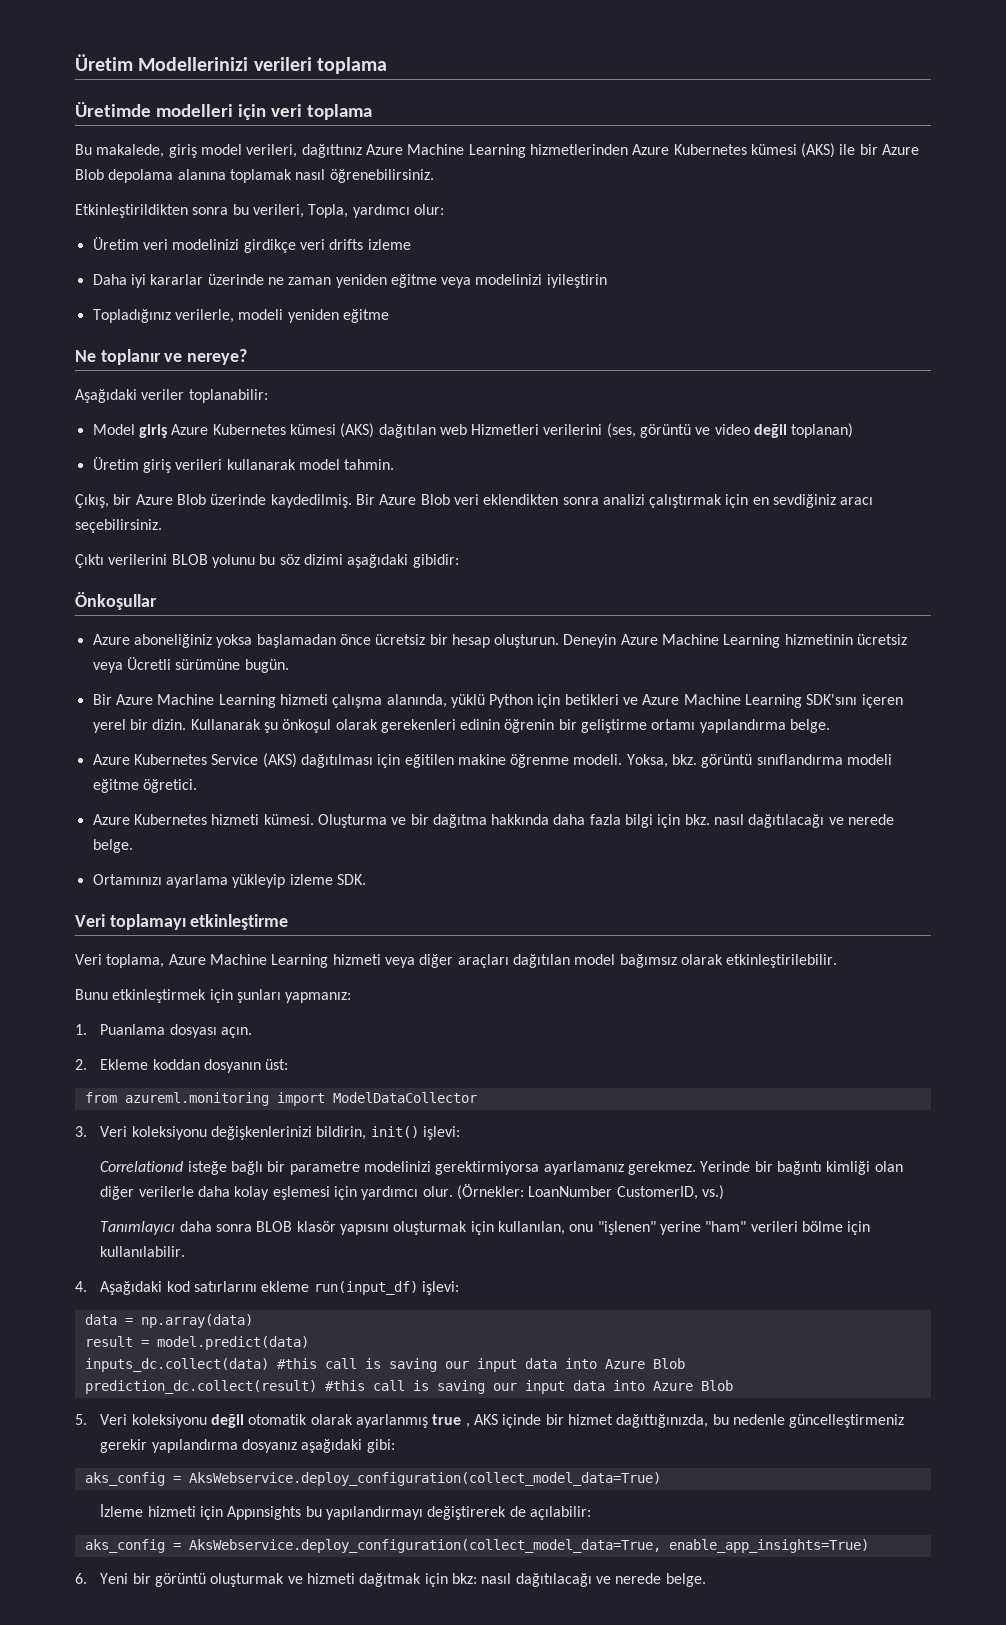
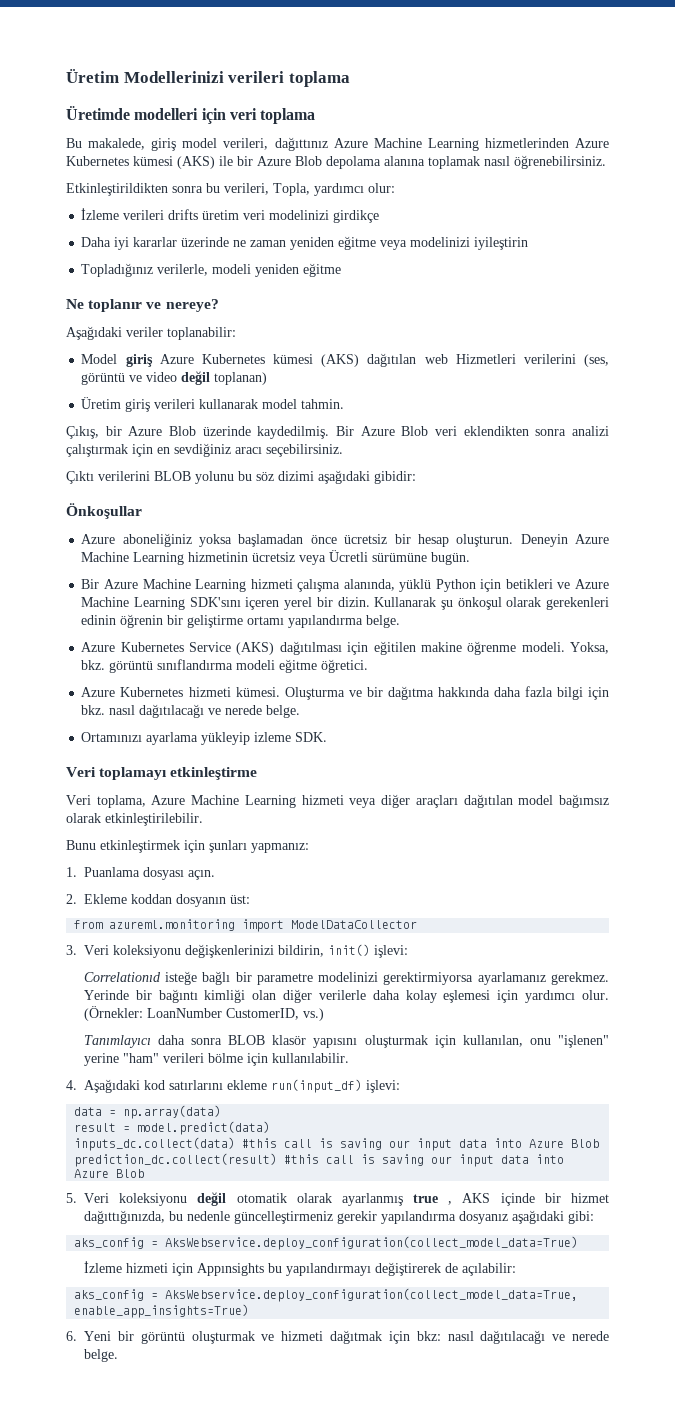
- Üretim veri modelinizi girdikçe veri drifts izleme
+ İzleme verileri drifts üretim veri modelinizi girdikçe

